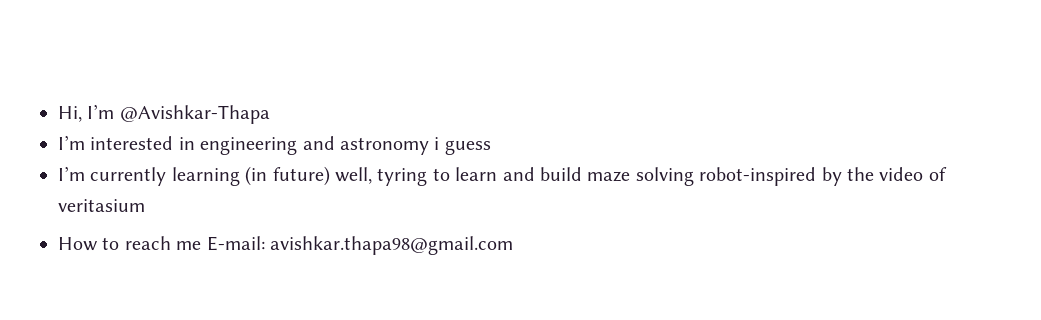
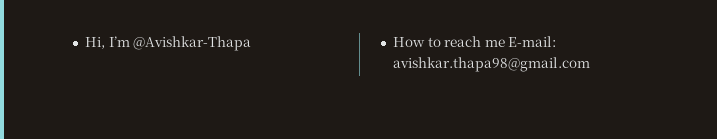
- I’m interested in engineering and astronomy i guess
- I’m currently learning (in future) well, tyring to learn and build maze solving robot-inspired by the video of veritasium

